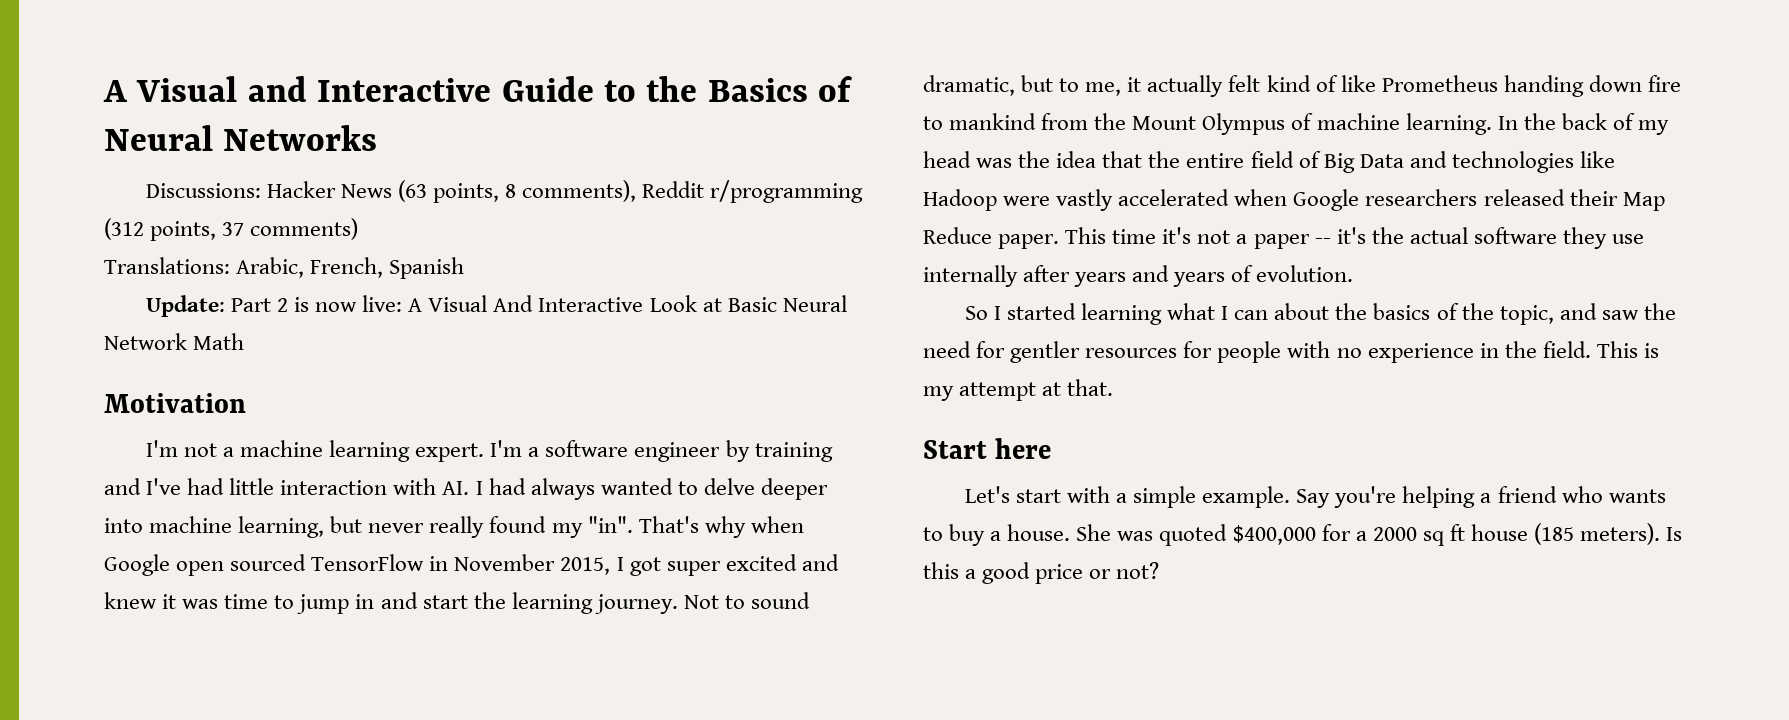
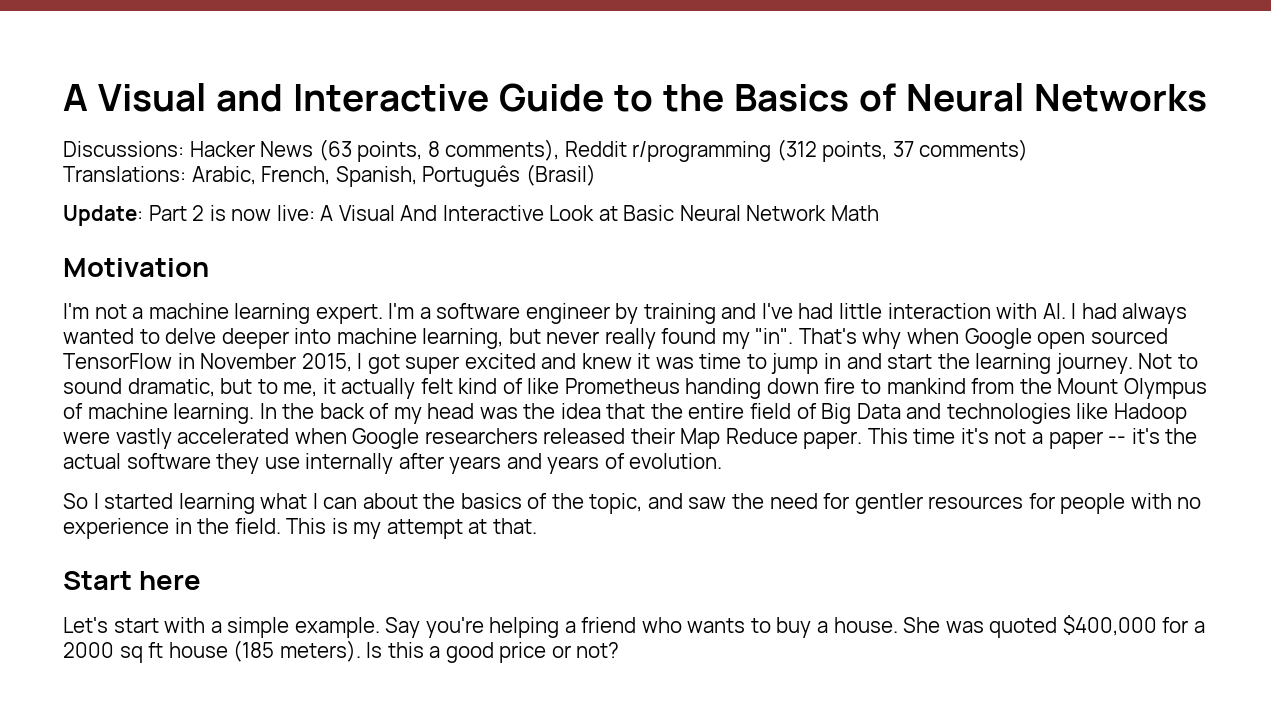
- Translations: Arabic, French, Spanish
+ Translations: Arabic, French, Spanish, Português (Brasil)

